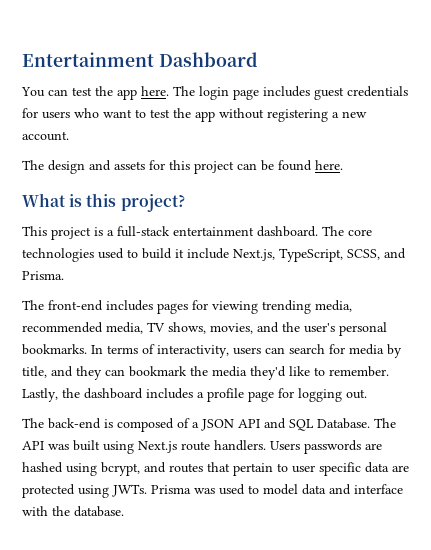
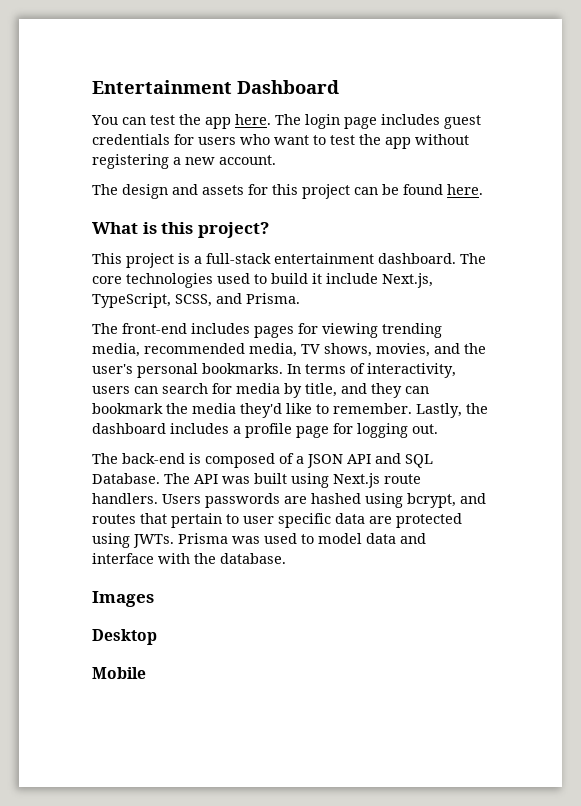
+ Images
+ Desktop
+ Mobile

